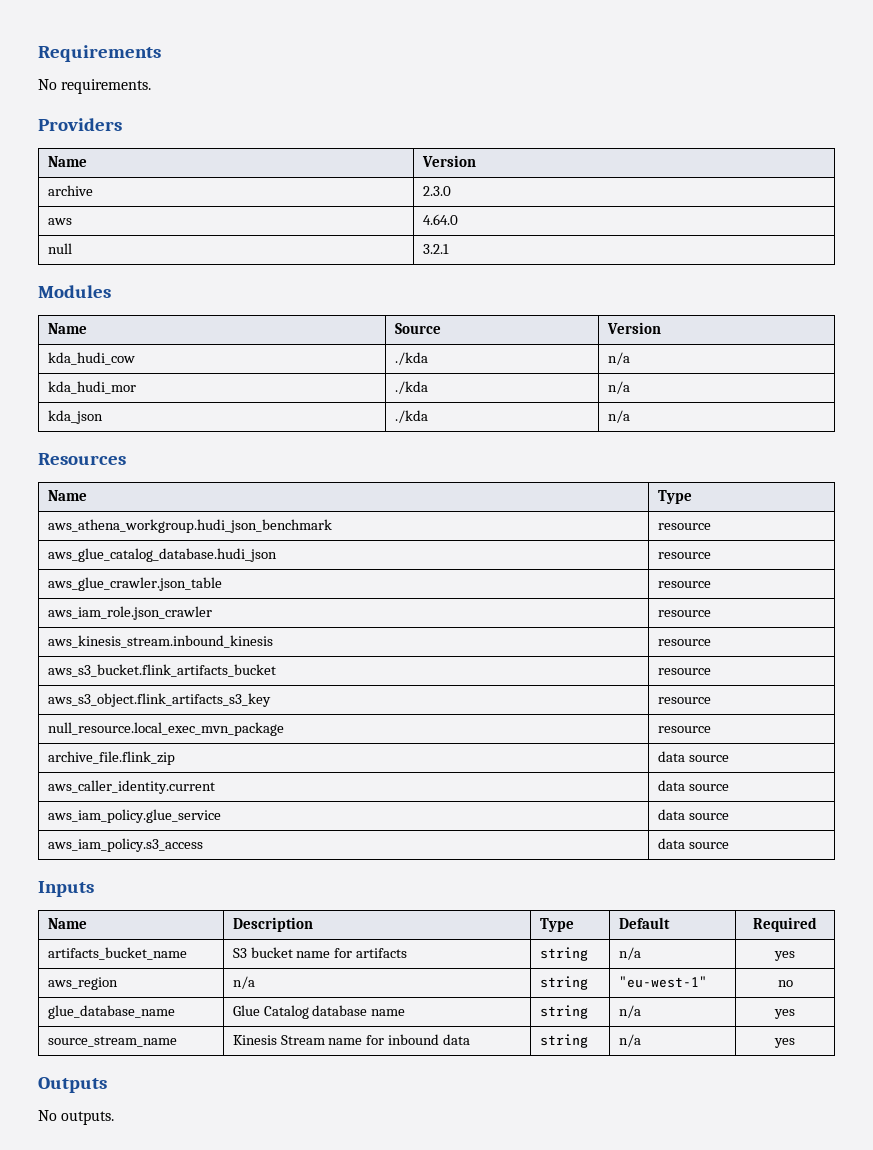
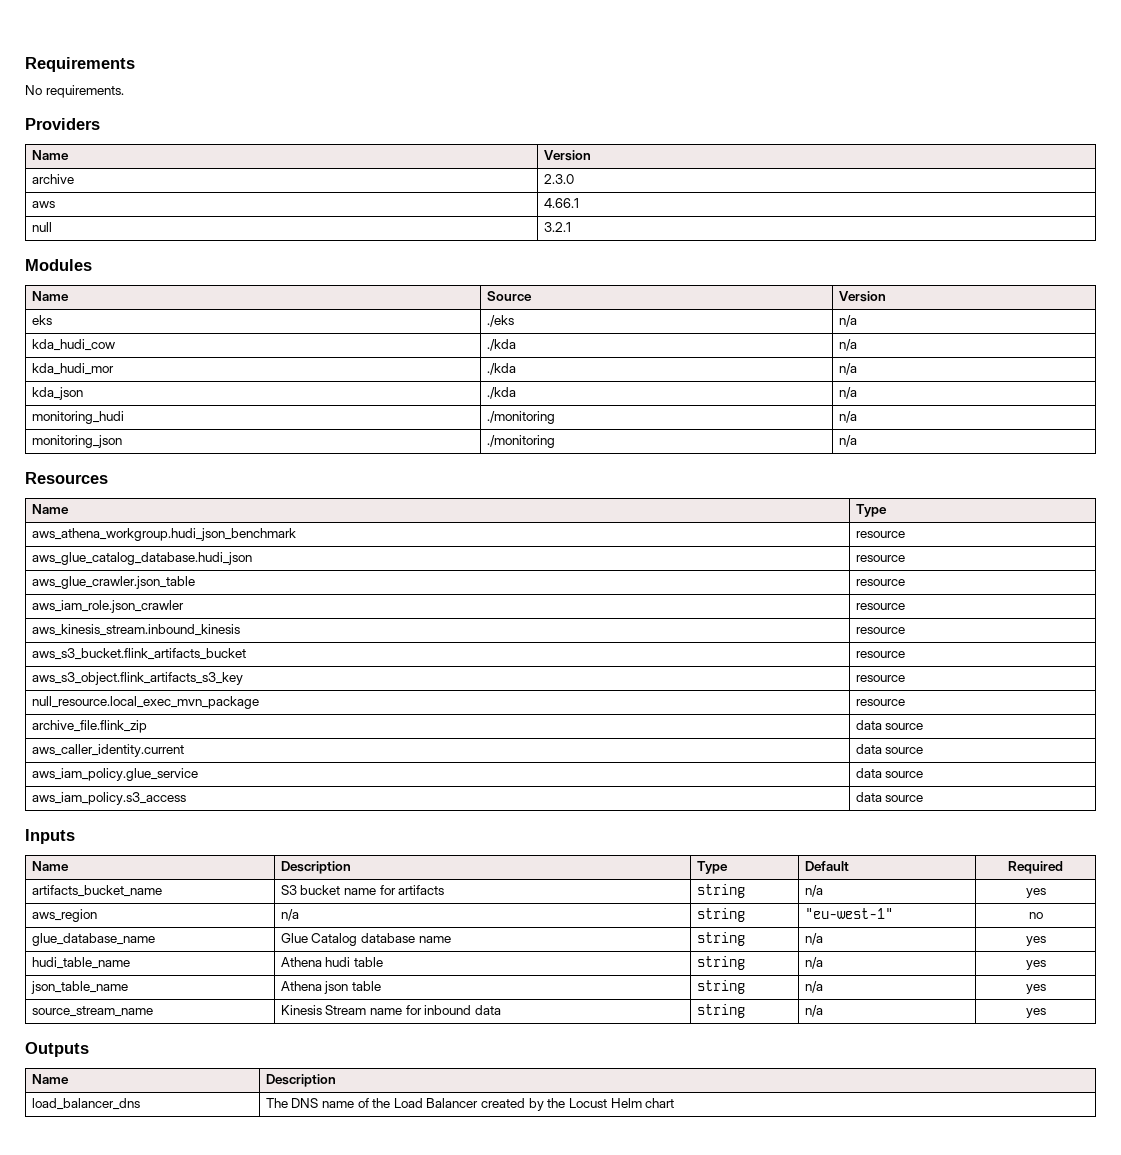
- aws | 4.64.0
+ aws | 4.66.1
+ eks | ./eks | n/a
+ monitoring_hudi | ./monitoring | n/a
+ monitoring_json | ./monitoring | n/a
+ hudi_table_name | Athena hudi table | string | n/a | yes
+ json_table_name | Athena json table | string | n/a | yes
  Outputs
- No outputs.
+ Name | Description
+ load_balancer_dns | The DNS name of the Load Balancer created by the Locust Helm chart

